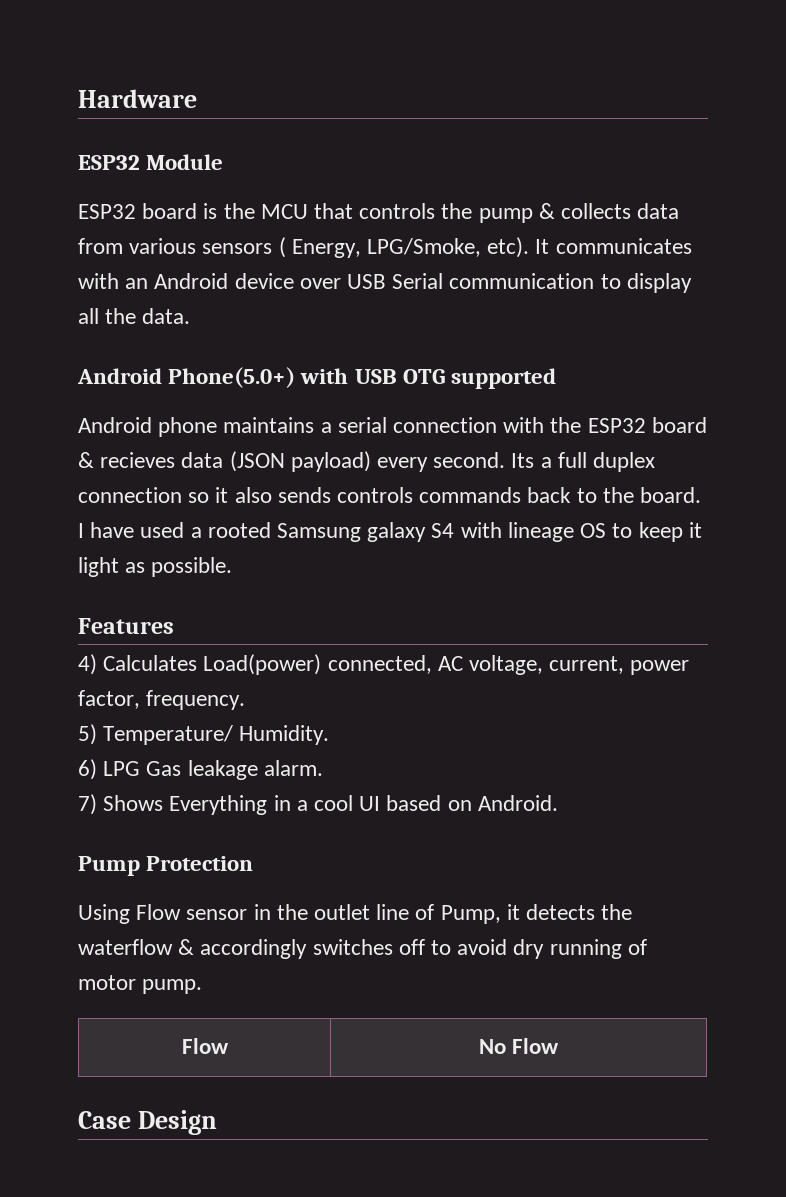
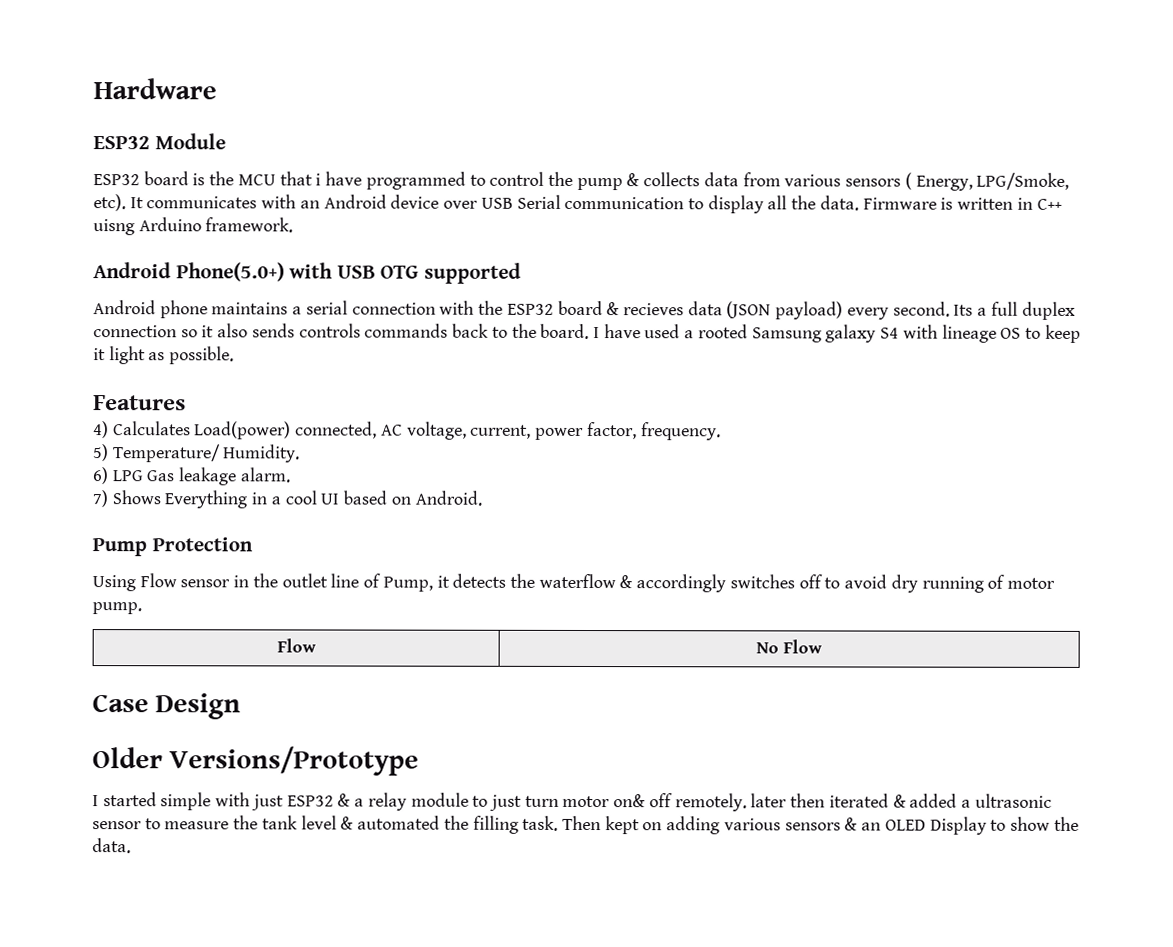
- ESP32 board is the MCU that controls the pump & collects data from various sensors ( Energy, LPG/Smoke, etc).
+ ESP32 board is the MCU that i have programmed to control the pump & collects data from various sensors ( Energy, LPG/Smoke, etc).
+ Firmware is written in C++ uisng Arduino framework.
+ Older Versions/Prototype
+ I started simple with just ESP32 & a relay module to just turn motor on& off remotely. later then iterated & added a ultrasonic sensor to measure the tank level & automated the filling task. Then kept on adding various sensors & an OLED Display to show the data.

